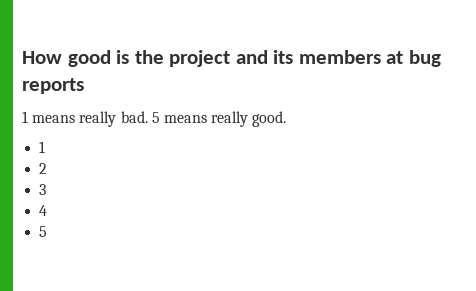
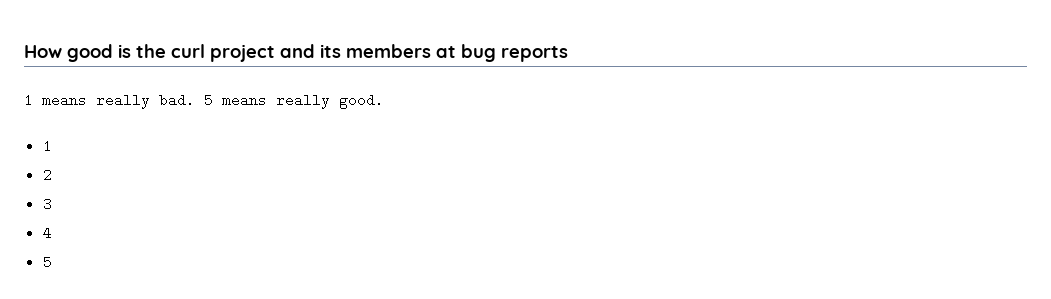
- How good is the project and its members at bug reports
+ How good is the curl project and its members at bug reports

